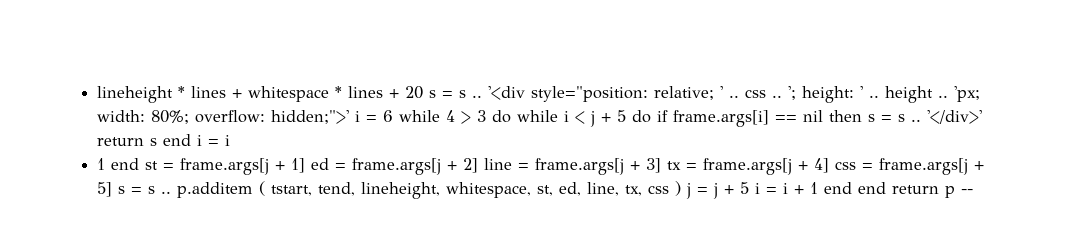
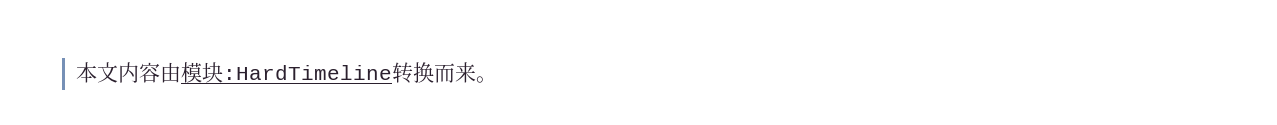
- lineheight * lines + whitespace * lines + 20 s = s .. '<div style="position: relative; ' .. css .. '; height: ' .. height .. 'px; width: 80%; overflow: hidden;">' i = 6 while 4 > 3 do while i < j + 5 do if frame.args[i] == nil then s = s .. '</div>' return s end i = i
- 1 end st = frame.args[j + 1] ed = frame.args[j + 2] line = frame.args[j + 3] tx = frame.args[j + 4] css = frame.args[j + 5] s = s .. p.additem ( tstart, tend, lineheight, whitespace, st, ed, line, tx, css ) j = j + 5 i = i + 1 end end return p --
+ 本文内容由模块:HardTimeline转换而来。

